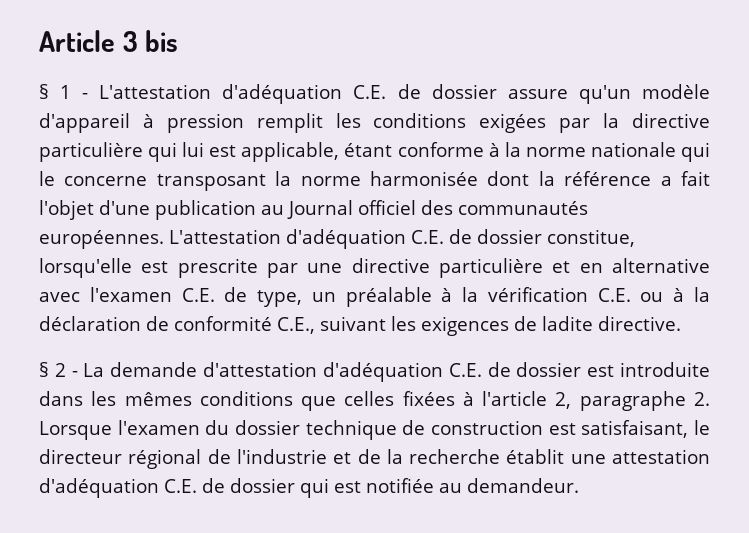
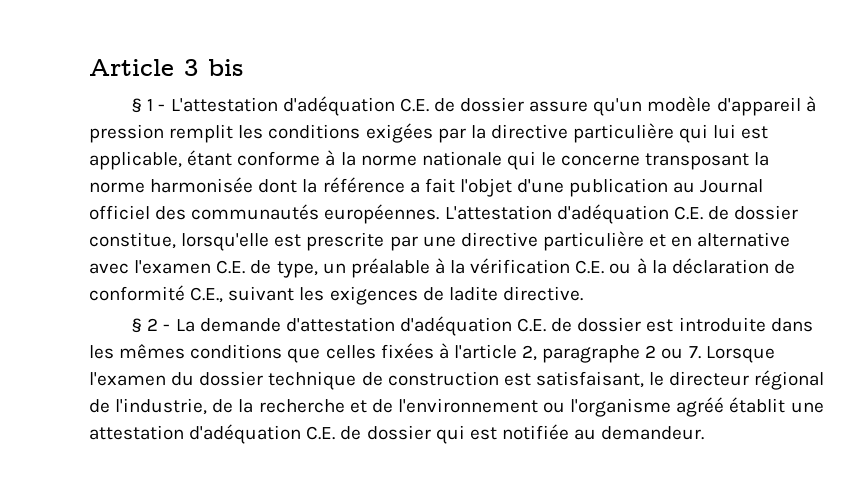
- § 2 - La demande d'attestation d'adéquation C.E. de dossier est introduite dans les mêmes conditions que celles fixées à l'article 2, paragraphe 2. Lorsque l'examen du dossier technique de construction est satisfaisant, le directeur régional de l'industrie et de la recherche établit une attestation d'adéquation C.E. de dossier qui est notifiée au demandeur.
+ § 2 - La demande d'attestation d'adéquation C.E. de dossier est introduite dans les mêmes conditions que celles fixées à l'article 2, paragraphe 2 ou 7. Lorsque l'examen du dossier technique de construction est satisfaisant, le directeur régional de l'industrie, de la recherche et de l'environnement ou l'organisme agréé établit une attestation d'adéquation C.E. de dossier qui est notifiée au demandeur.

